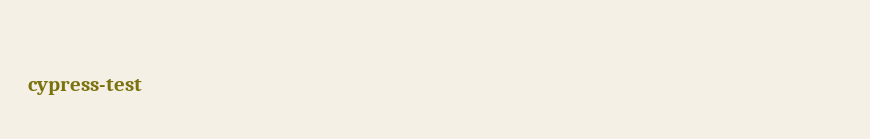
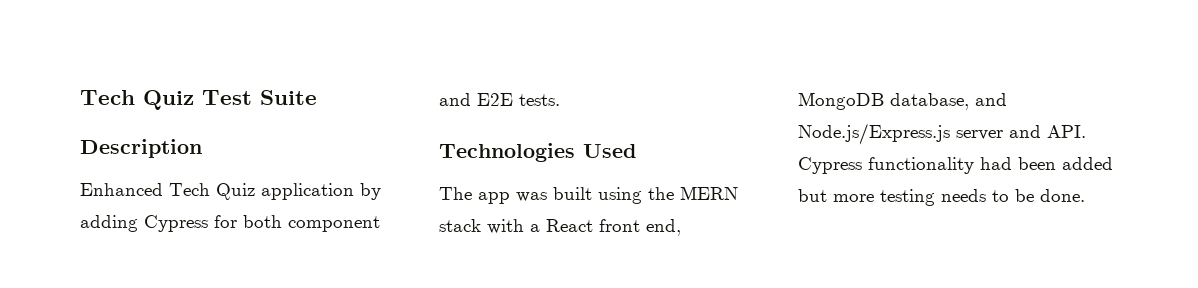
- cypress-test
+ Tech Quiz Test Suite
+ Description
+ Enhanced Tech Quiz application by adding Cypress for both component and E2E tests.
+ Technologies Used
+ The app was built using the MERN stack with a React front end, MongoDB database, and Node.js/Express.js server and API. Cypress functionality had been added but more testing needs to be done.

